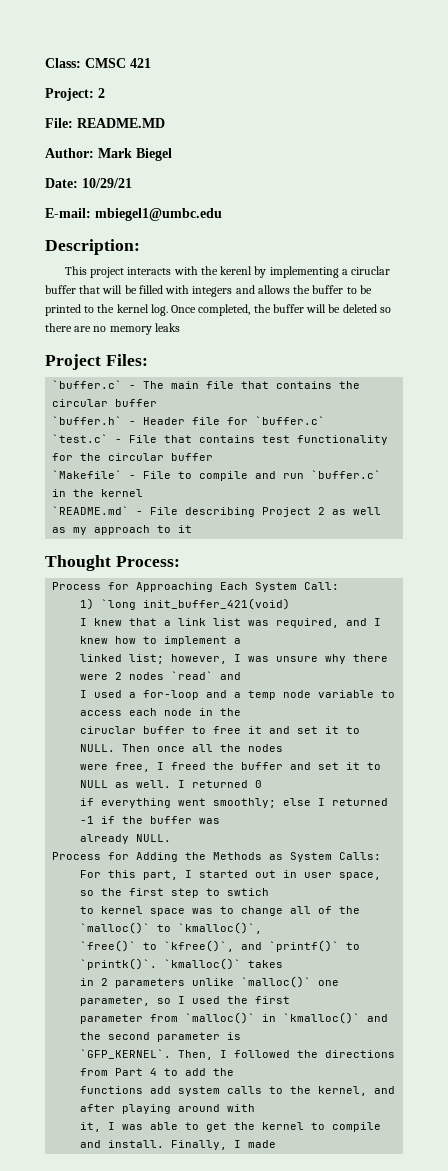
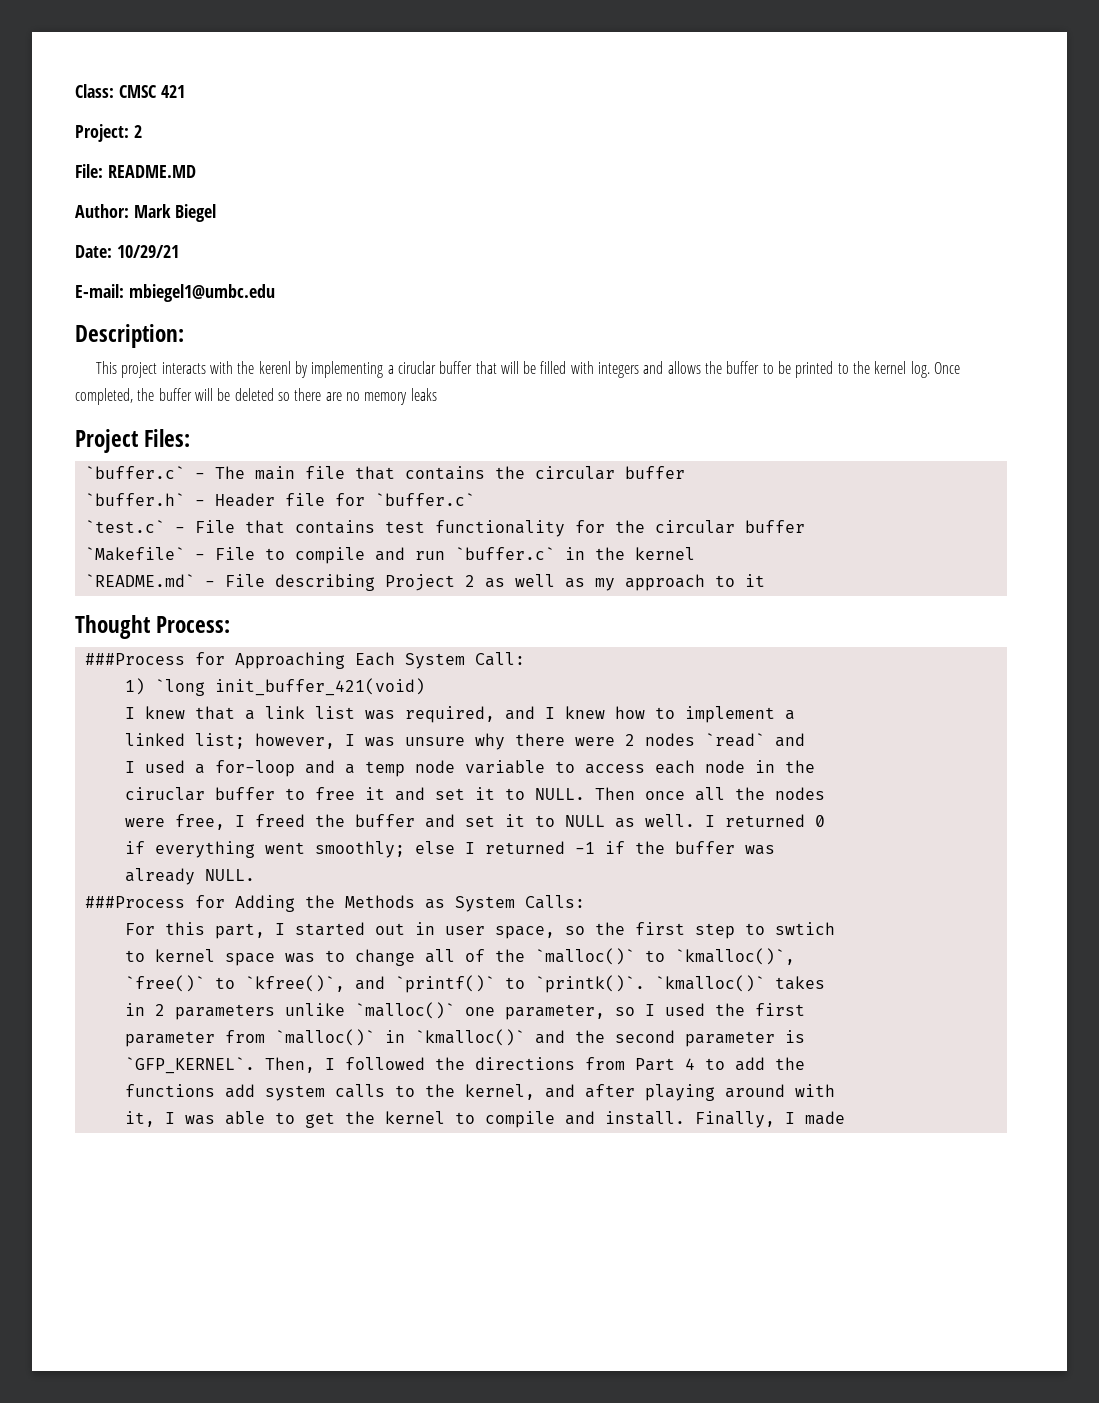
- Process for Approaching Each System Call:
+ ###Process for Approaching Each System Call:
- Process for Adding the Methods as System Calls:
+ ###Process for Adding the Methods as System Calls:

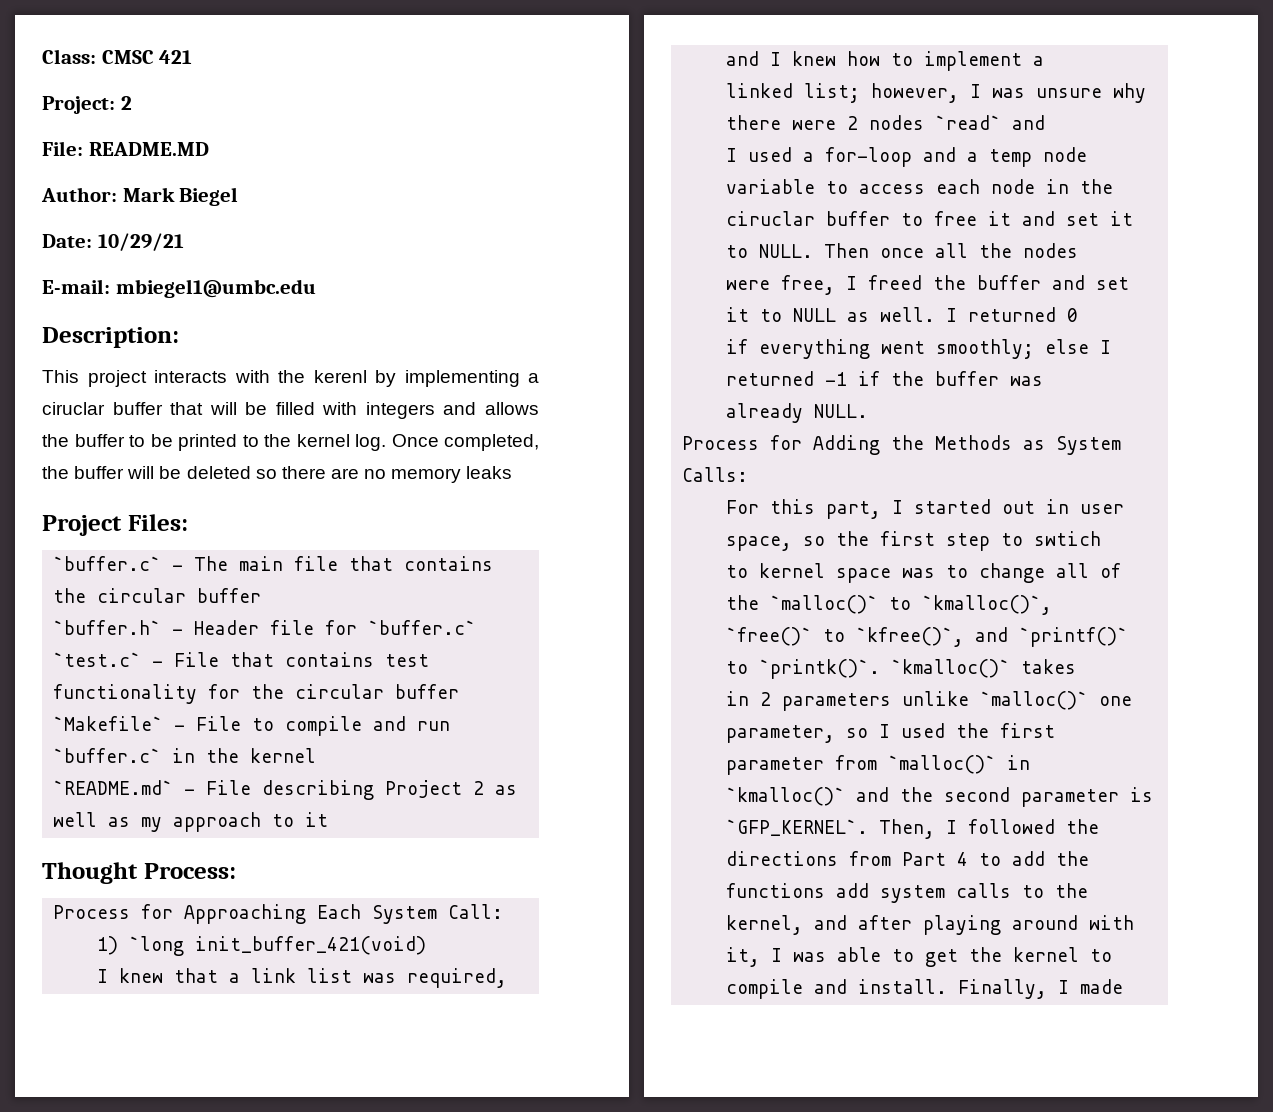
- ###Process for Approaching Each System Call:
+ Process for Approaching Each System Call:
- ###Process for Adding the Methods as System Calls:
+ Process for Adding the Methods as System Calls:

